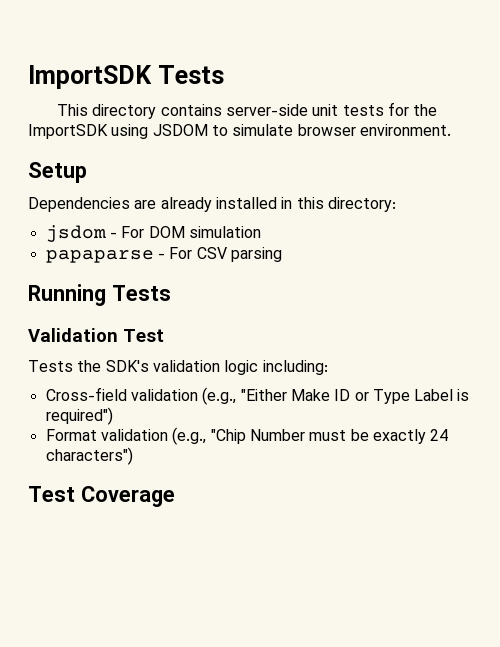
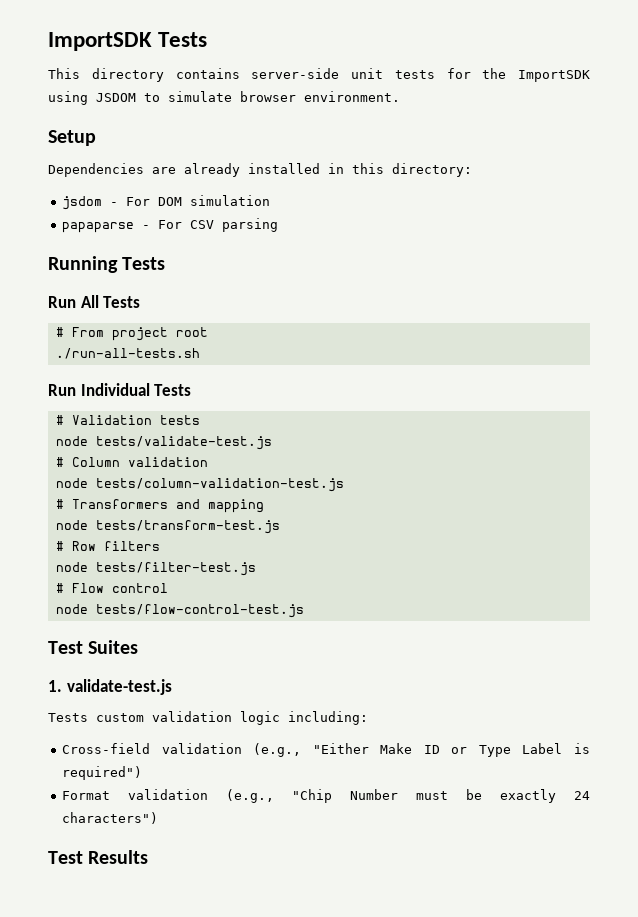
- Validation Test
- Tests the SDK's validation logic including:
+ Run All Tests
+ # From project root
+ ./run-all-tests.sh
+ Run Individual Tests
+ # Validation tests
+ node tests/validate-test.js
+ # Column validation
+ node tests/column-validation-test.js
+ # Transformers and mapping
+ node tests/transform-test.js
+ # Row filters
+ node tests/filter-test.js
+ # Flow control
+ node tests/flow-control-test.js
+ Test Suites
+ 1. validate-test.js
+ Tests custom validation logic including:
- Test Coverage
+ Test Results

